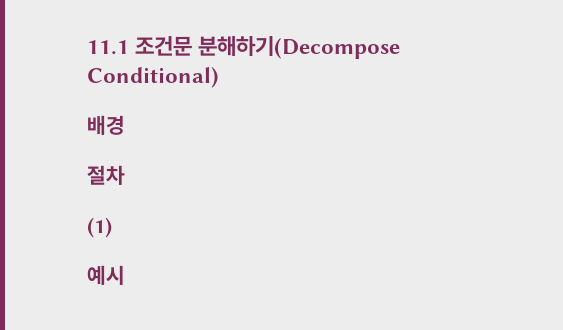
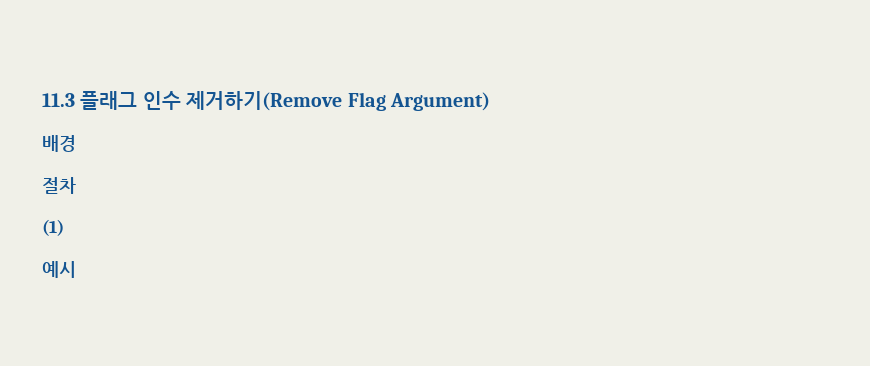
- 11.1 조건문 분해하기(Decompose Conditional)
+ 11.3 플래그 인수 제거하기(Remove Flag Argument)

